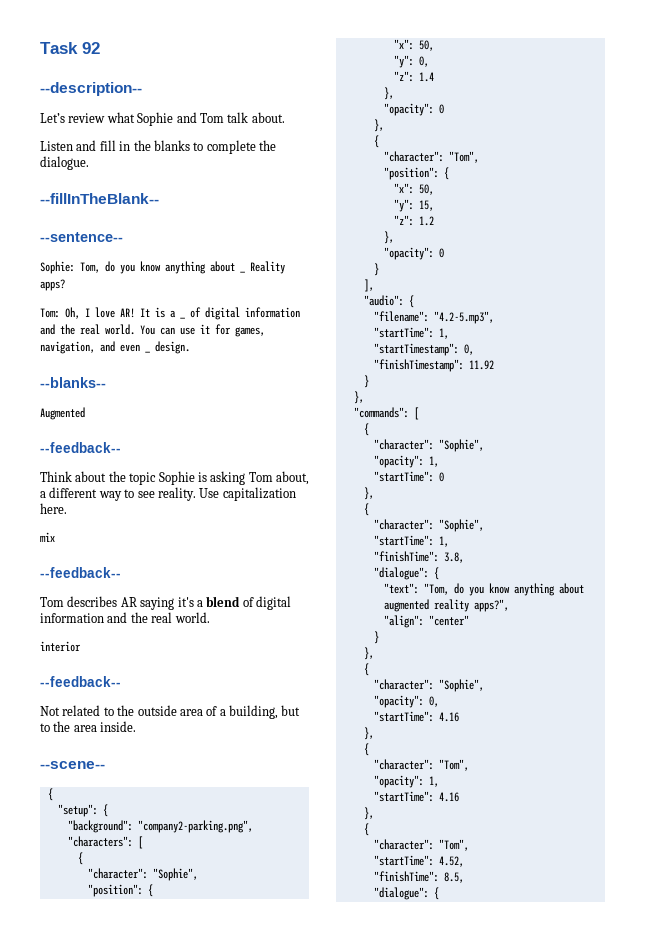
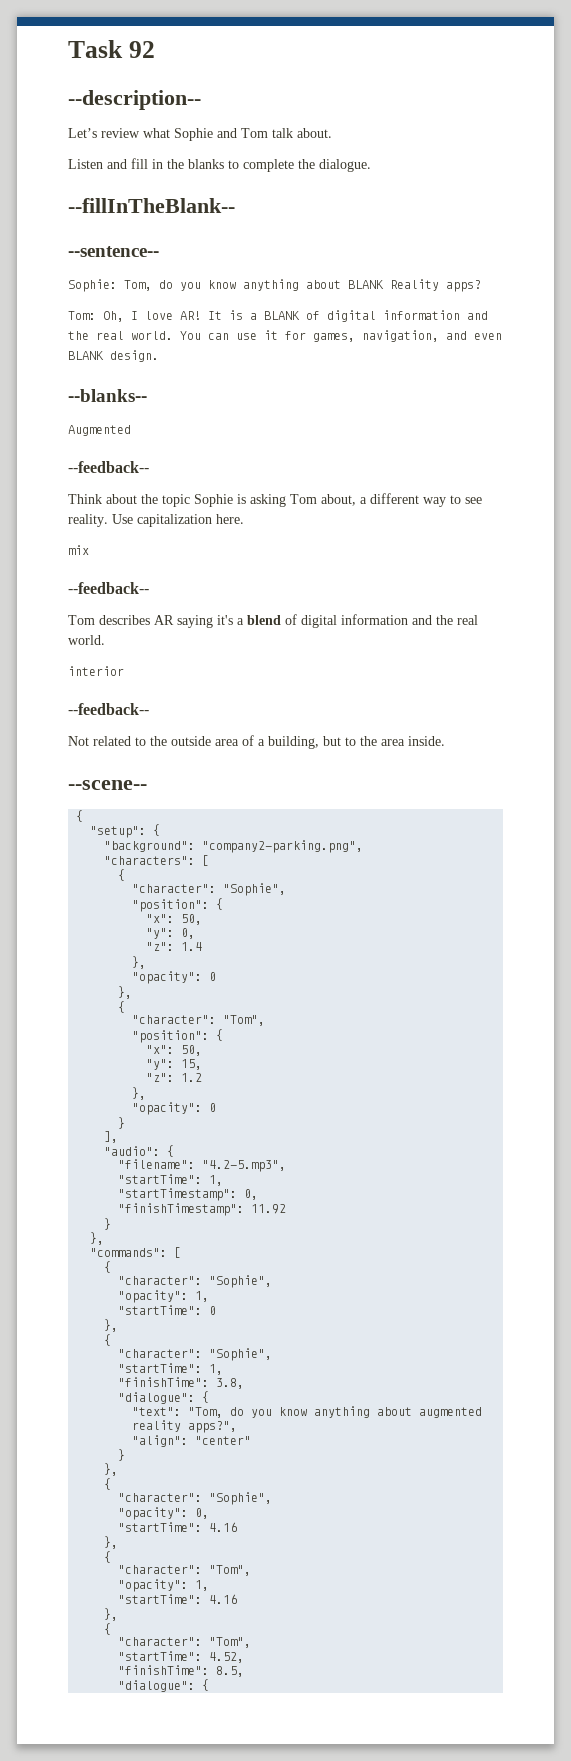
- Sophie: Tom, do you know anything about _ Reality apps?
+ Sophie: Tom, do you know anything about BLANK Reality apps?
- It is a _ of digital information and the real world.
+ It is a BLANK of digital information and the real world.
- You can use it for games, navigation, and even _ design.
+ You can use it for games, navigation, and even BLANK design.

